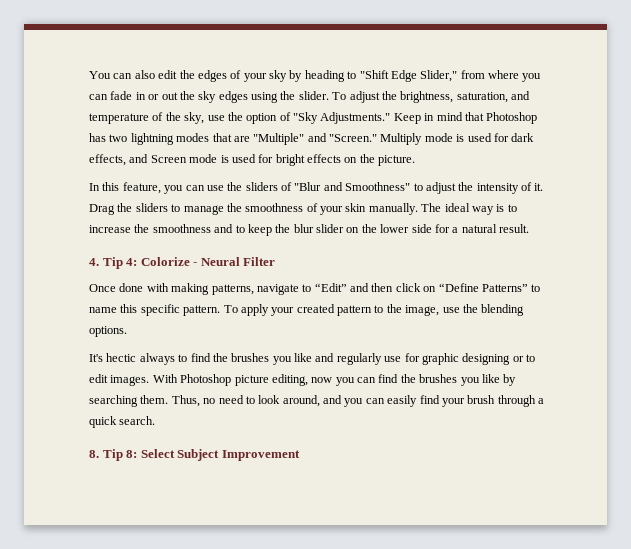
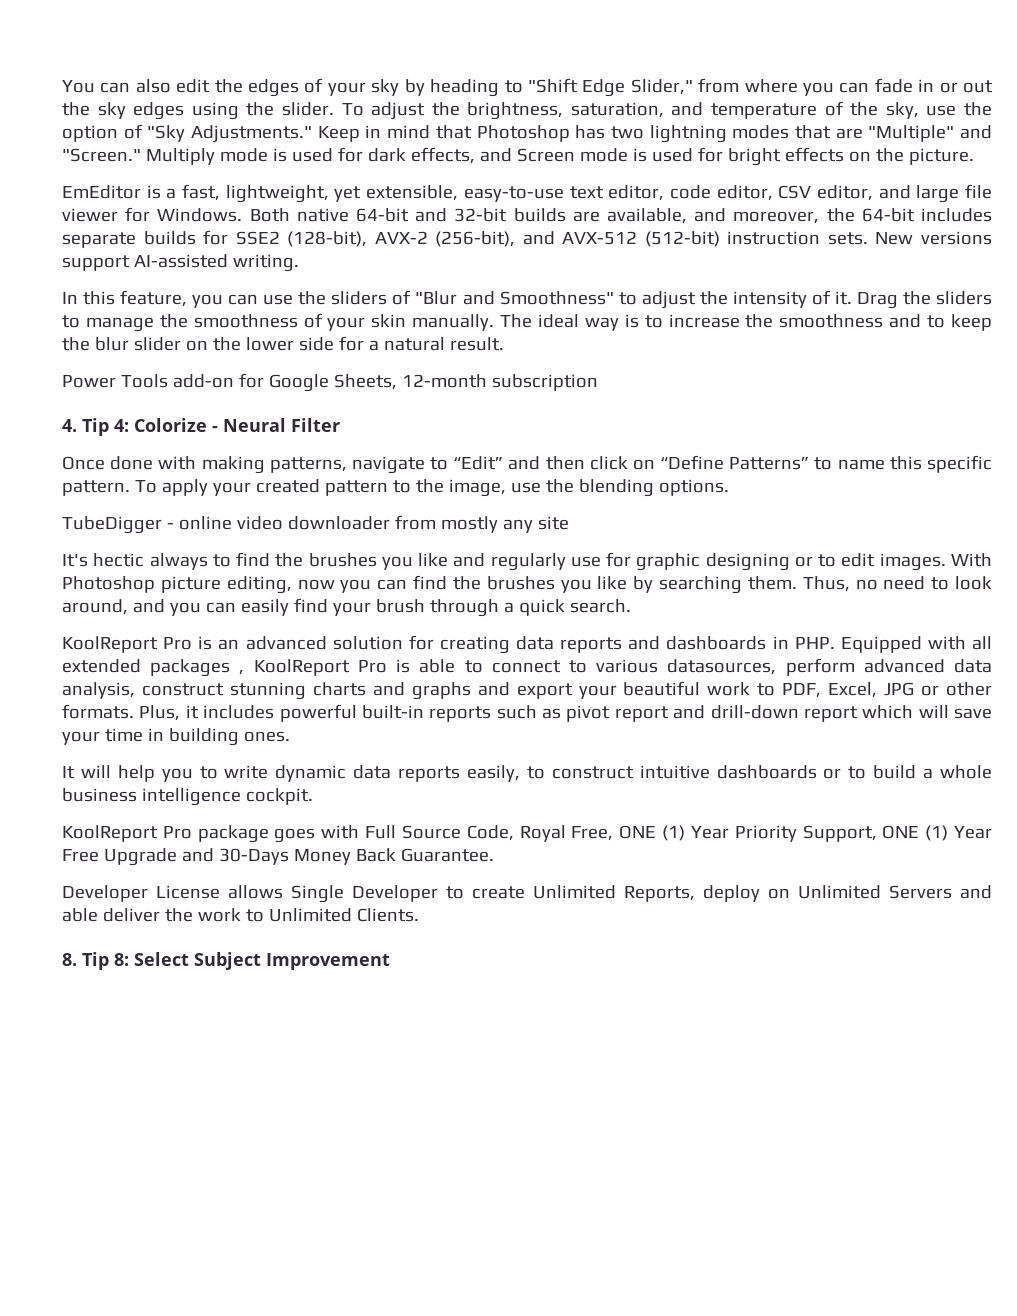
+ EmEditor is a fast, lightweight, yet extensible, easy-to-use text editor, code editor, CSV editor, and large file viewer for Windows. Both native 64-bit and 32-bit builds are available, and moreover, the 64-bit includes separate builds for SSE2 (128-bit), AVX-2 (256-bit), and AVX-512 (512-bit) instruction sets. New versions support AI-assisted writing.
+ Power Tools add-on for Google Sheets, 12-month subscription
+ TubeDigger - online video downloader from mostly any site
+ KoolReport Pro is an advanced solution for creating data reports and dashboards in PHP. Equipped with all extended packages , KoolReport Pro is able to connect to various datasources, perform advanced data analysis, construct stunning charts and graphs and export your beautiful work to PDF, Excel, JPG or other formats. Plus, it includes powerful built-in reports such as pivot report and drill-down report which will save your time in building ones.
+ It will help you to write dynamic data reports easily, to construct intuitive dashboards or to build a whole business intelligence cockpit.
+ KoolReport Pro package goes with Full Source Code, Royal Free, ONE (1) Year Priority Support, ONE (1) Year Free Upgrade and 30-Days Money Back Guarantee.
+ Developer License allows Single Developer to create Unlimited Reports, deploy on Unlimited Servers and able deliver the work to Unlimited Clients.

